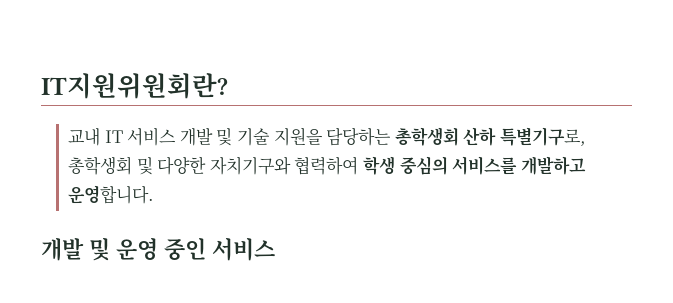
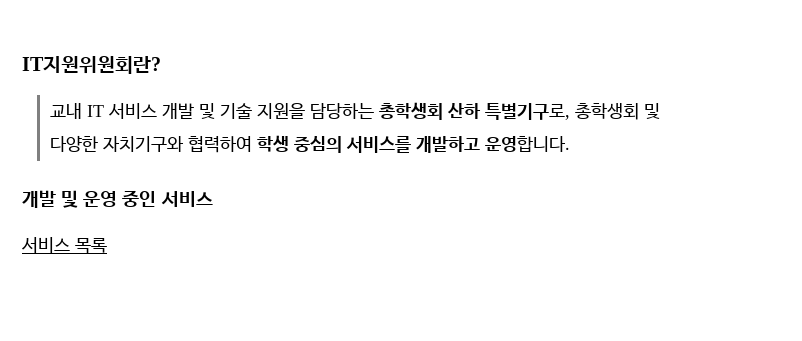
+ 서비스 목록

